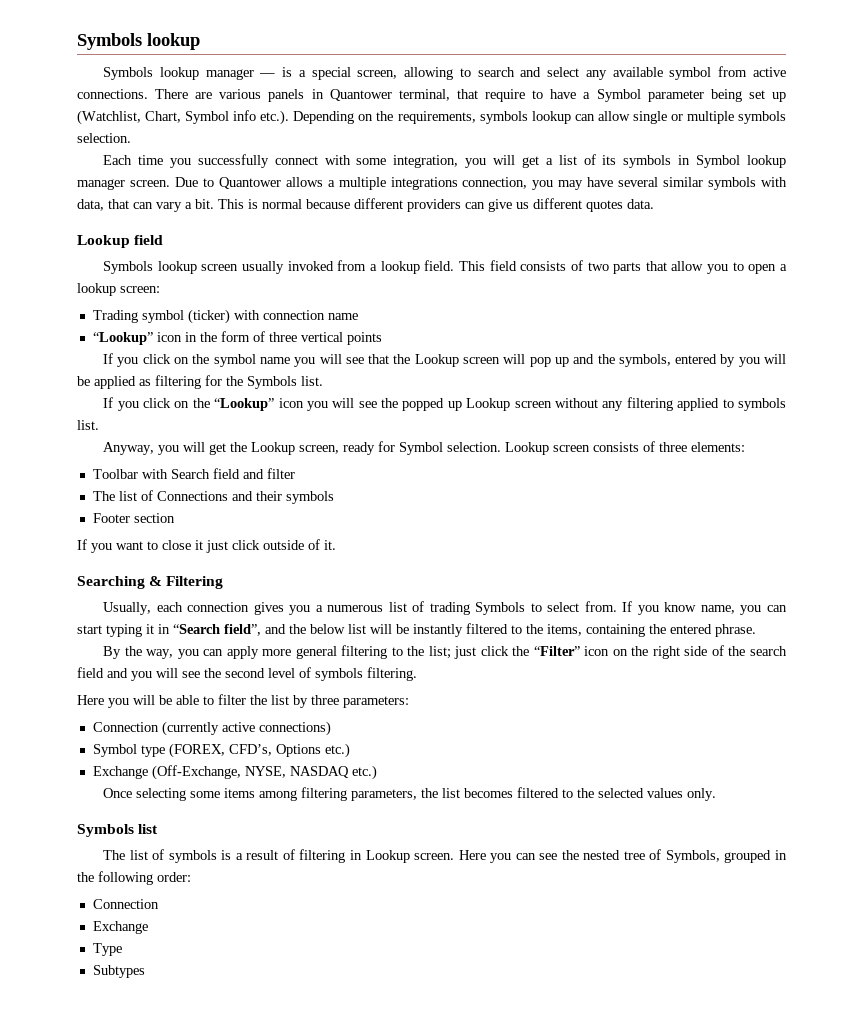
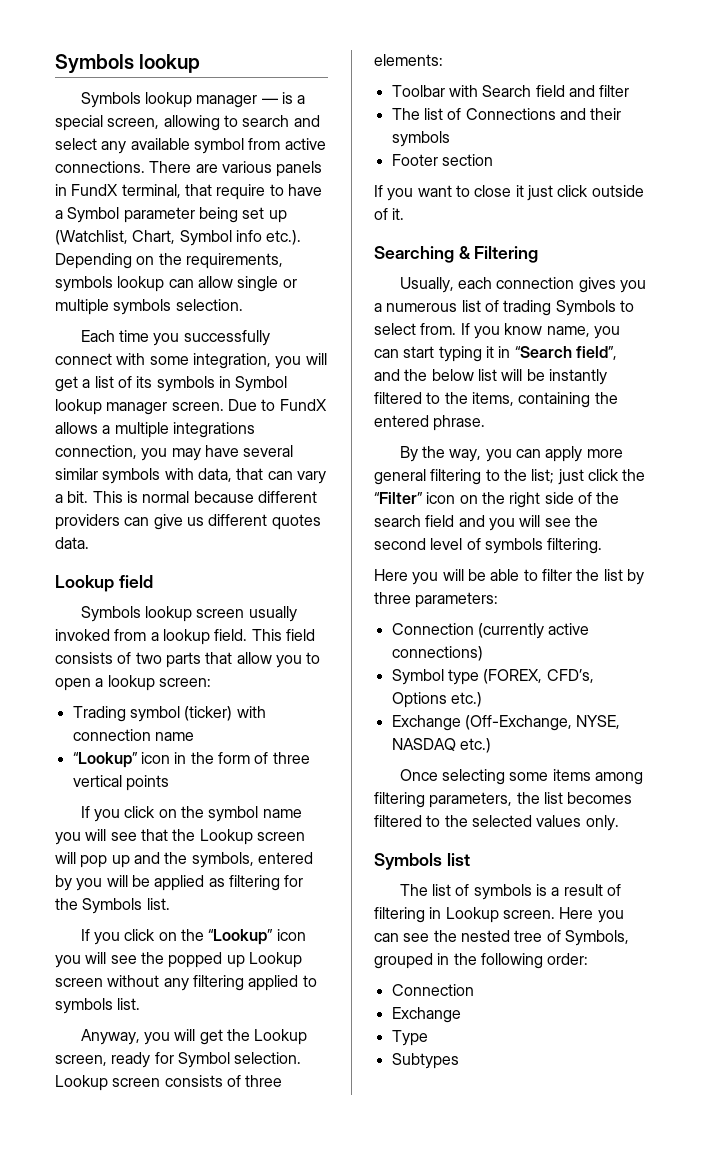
- There are various panels in Quantower terminal, that require to have a Symbol parameter being set up (Watchlist, Chart, Symbol info etc.). Depending on the requirements, symbols lookup can allow single or multiple symbols selection.
+ There are various panels in FundX terminal, that require to have a Symbol parameter being set up (Watchlist, Chart, Symbol info etc.). Depending on the requirements, symbols lookup can allow single or multiple symbols selection.
- Due to Quantower allows a multiple integrations connection, you may have several similar symbols with data, that can vary a bit.
+ Due to FundX allows a multiple integrations connection, you may have several similar symbols with data, that can vary a bit.

